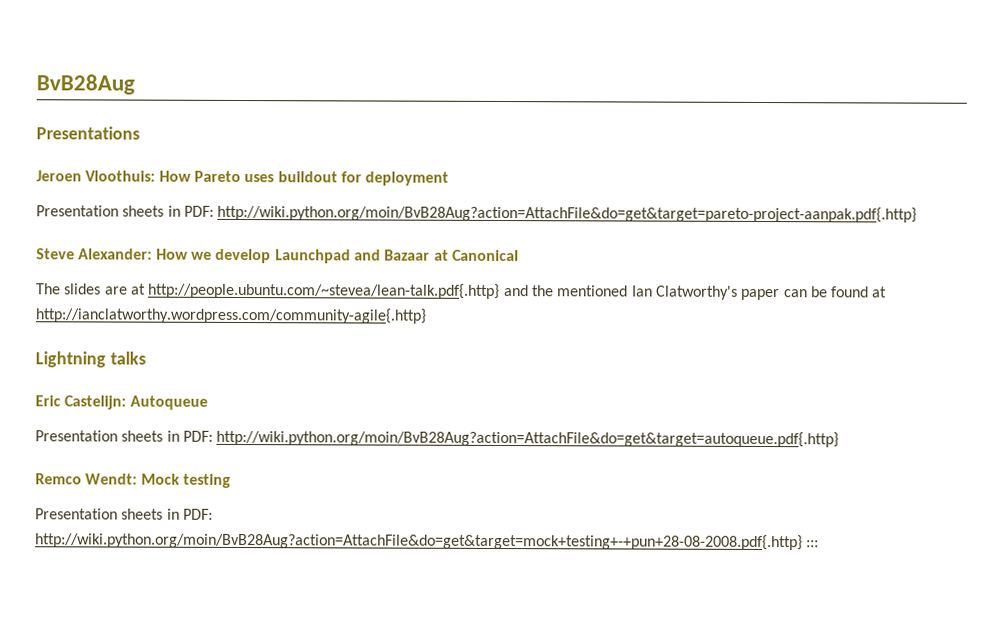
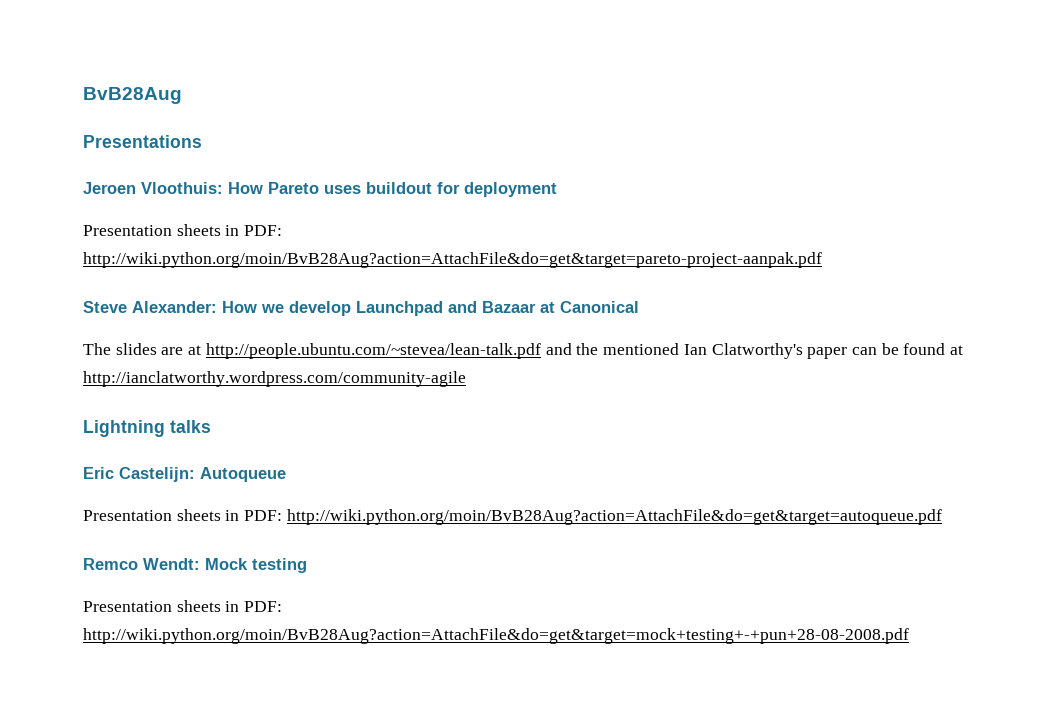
- Presentation sheets in PDF: http://wiki.python.org/moin/BvB28Aug?action=AttachFile&do=get&target=pareto-project-aanpak.pdf{.http}
+ Presentation sheets in PDF: http://wiki.python.org/moin/BvB28Aug?action=AttachFile&do=get&target=pareto-project-aanpak.pdf
- The slides are at http://people.ubuntu.com/~stevea/lean-talk.pdf{.http} and the mentioned Ian Clatworthy's paper can be found at http://ianclatworthy.wordpress.com/community-agile{.http}
+ The slides are at http://people.ubuntu.com/~stevea/lean-talk.pdf and the mentioned Ian Clatworthy's paper can be found at http://ianclatworthy.wordpress.com/community-agile
- Presentation sheets in PDF: http://wiki.python.org/moin/BvB28Aug?action=AttachFile&do=get&target=autoqueue.pdf{.http}
+ Presentation sheets in PDF: http://wiki.python.org/moin/BvB28Aug?action=AttachFile&do=get&target=autoqueue.pdf
- Presentation sheets in PDF: http://wiki.python.org/moin/BvB28Aug?action=AttachFile&do=get&target=mock+testing+-+pun+28-08-2008.pdf{.http} :::
+ Presentation sheets in PDF: http://wiki.python.org/moin/BvB28Aug?action=AttachFile&do=get&target=mock+testing+-+pun+28-08-2008.pdf

